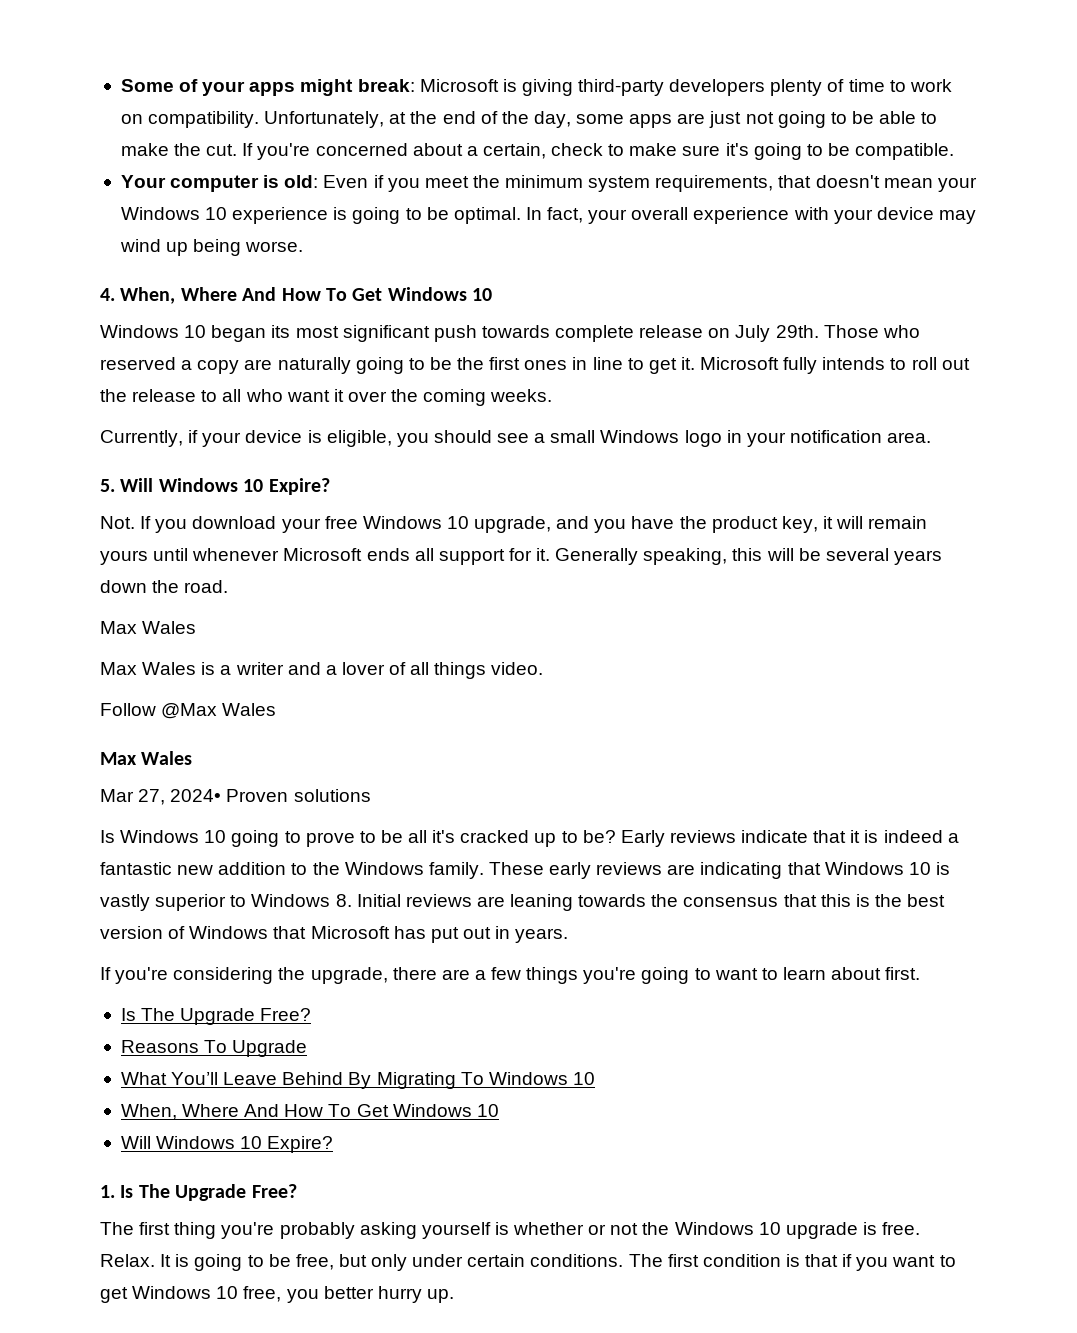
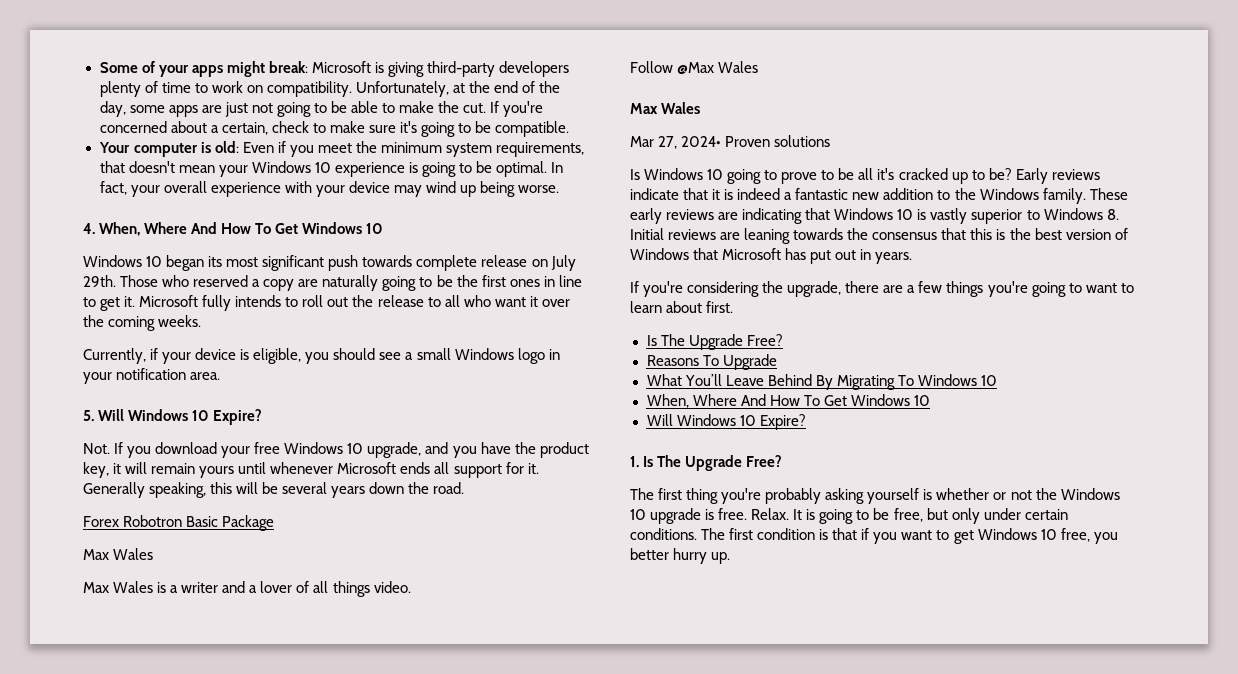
+ Forex Robotron Basic Package

